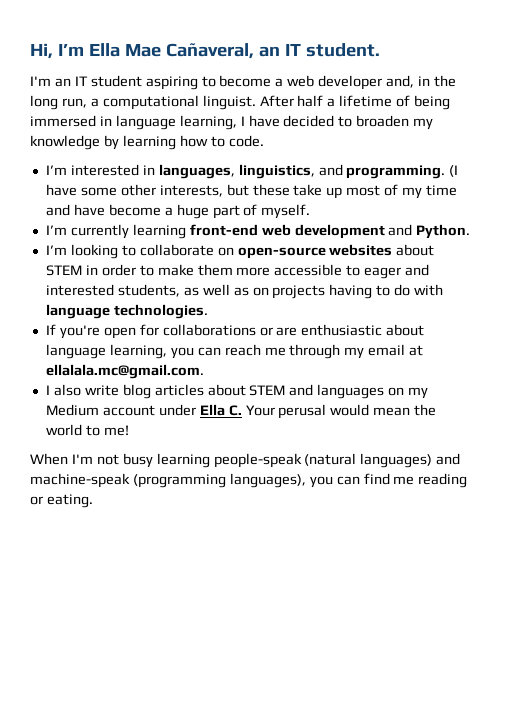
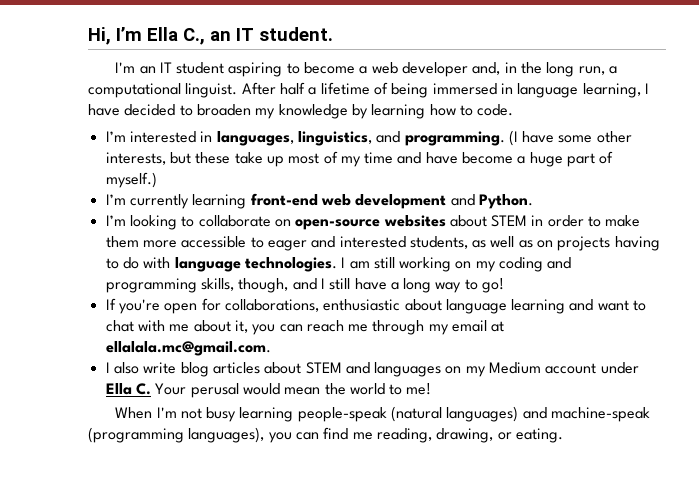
- Hi, I’m Ella Mae Cañaveral, an IT student.
+ Hi, I’m Ella C., an IT student.
- (I have some other interests, but these take up most of my time and have become a huge part of myself.
+ (I have some other interests, but these take up most of my time and have become a huge part of myself.)
- I’m looking to collaborate on open-source websites about STEM in order to make them more accessible to eager and interested students, as well as on projects having to do with language technologies.
- If you're open for collaborations or are enthusiastic about language learning, you can reach me through my email at ellalala.mc@gmail.com.
+ I’m looking to collaborate on open-source websites about STEM in order to make them more accessible to eager and interested students, as well as on projects having to do with language technologies. I am still working on my coding and programming skills, though, and I still have a long way to go!
+ If you're open for collaborations, enthusiastic about language learning and want to chat with me about it, you can reach me through my email at ellalala.mc@gmail.com.
- When I'm not busy learning people-speak (natural languages) and machine-speak (programming languages), you can find me reading or eating.
+ When I'm not busy learning people-speak (natural languages) and machine-speak (programming languages), you can find me reading, drawing, or eating.

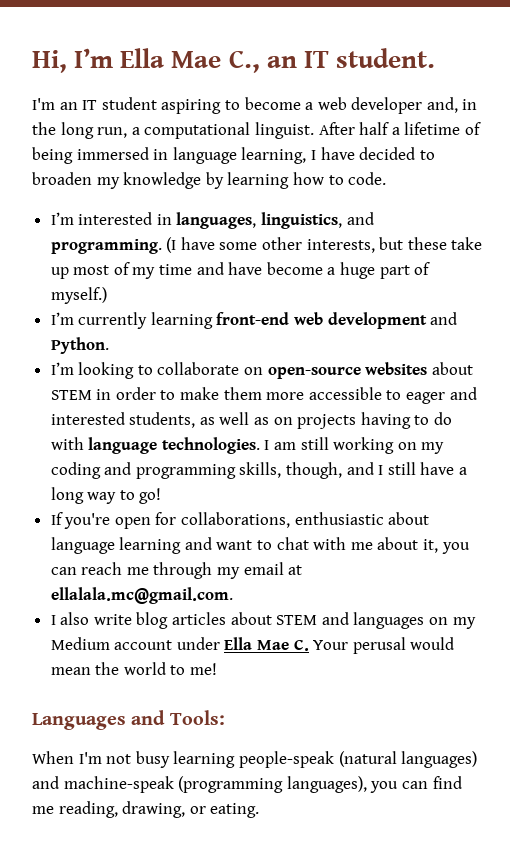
- Hi, I’m Ella C., an IT student.
+ Hi, I’m Ella Mae C., an IT student.
- I also write blog articles about STEM and languages on my Medium account under Ella C. Your perusal would mean the world to me!
+ I also write blog articles about STEM and languages on my Medium account under Ella Mae C. Your perusal would mean the world to me!
+ Languages and Tools:

